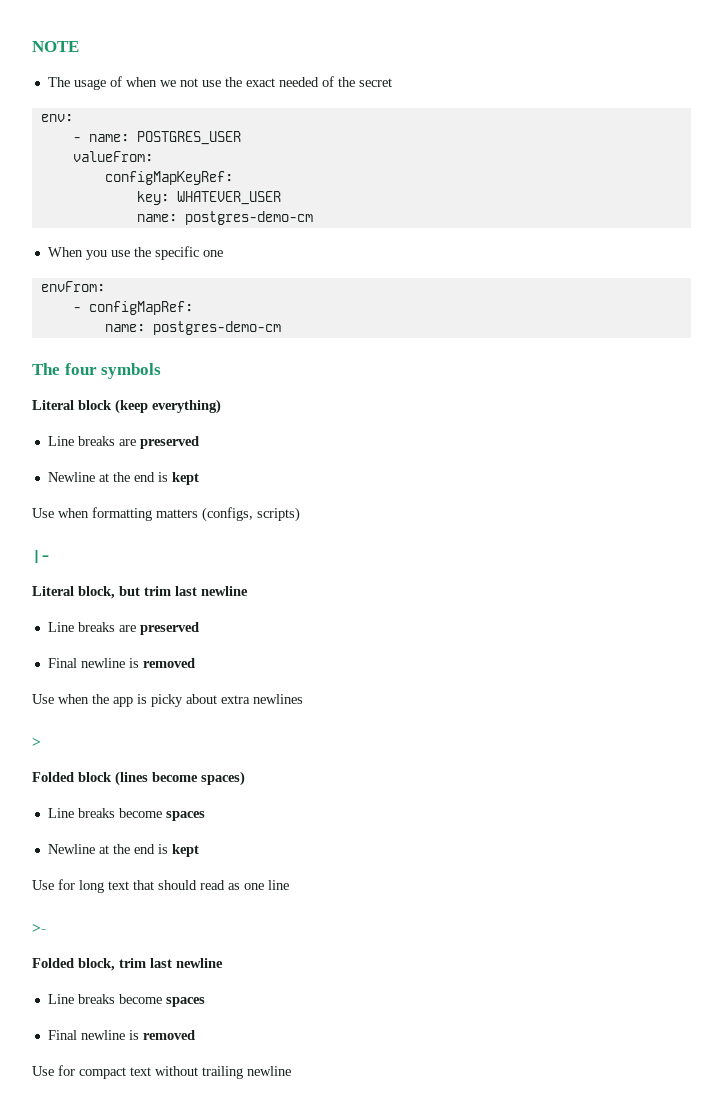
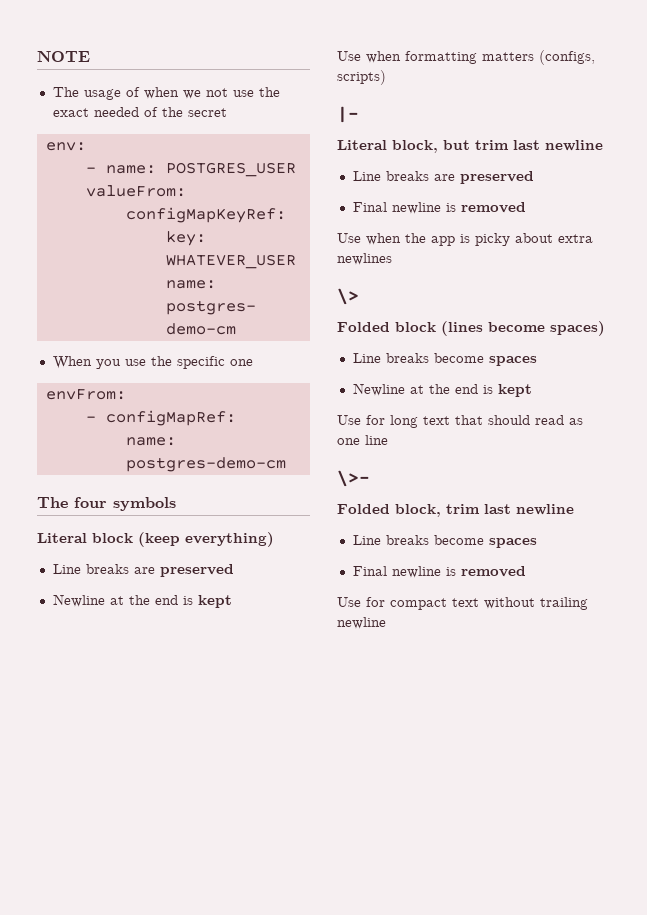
- >
+ \>
- >-
+ \>-

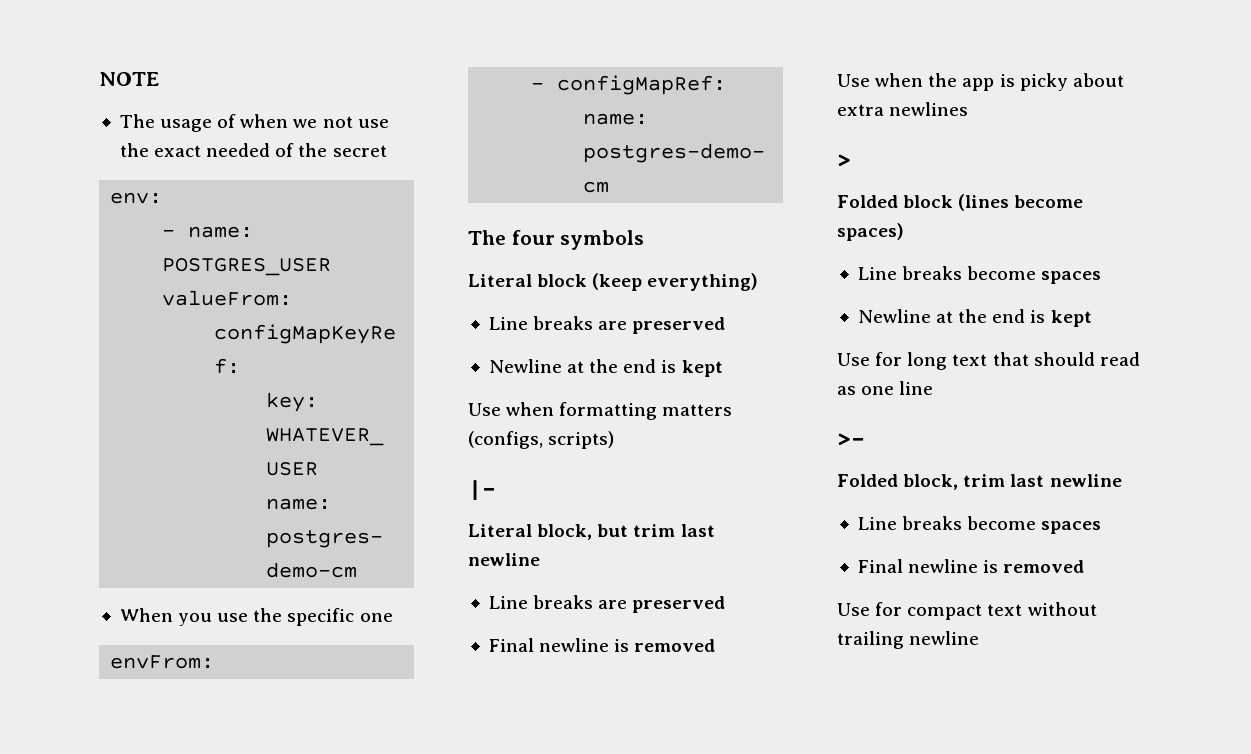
- \>
+ >
- \>-
+ >-

